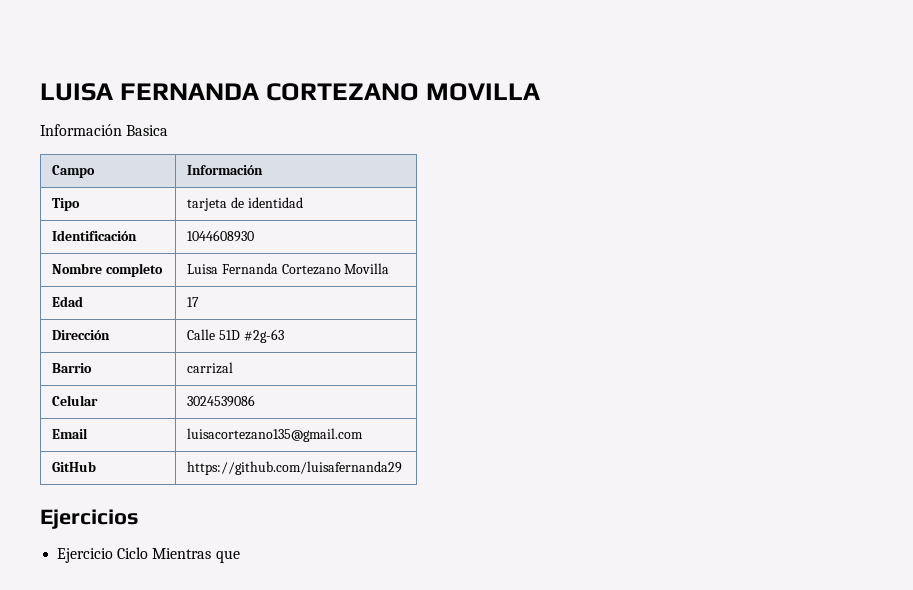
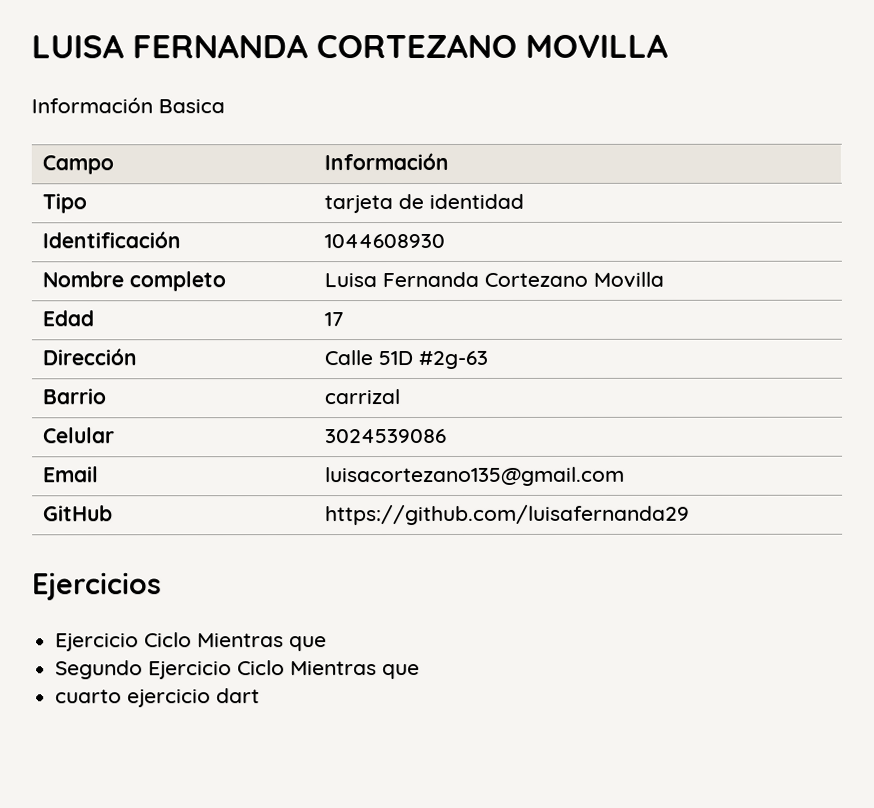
+ Segundo Ejercicio Ciclo Mientras que
+ cuarto ejercicio dart

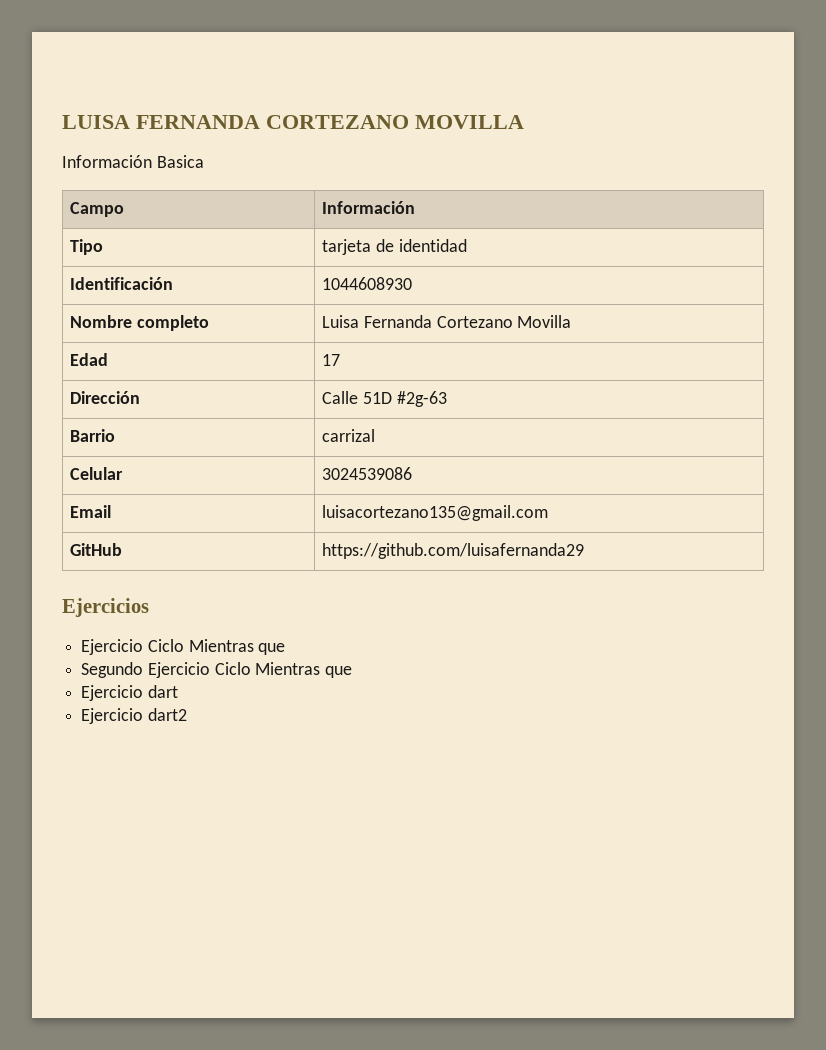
- cuarto ejercicio dart
+ Ejercicio dart
+ Ejercicio dart2

